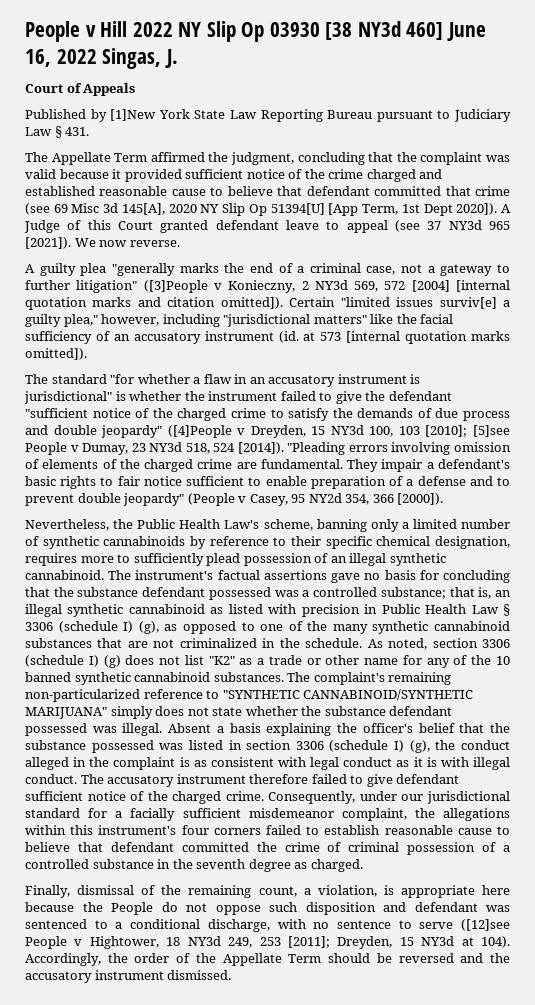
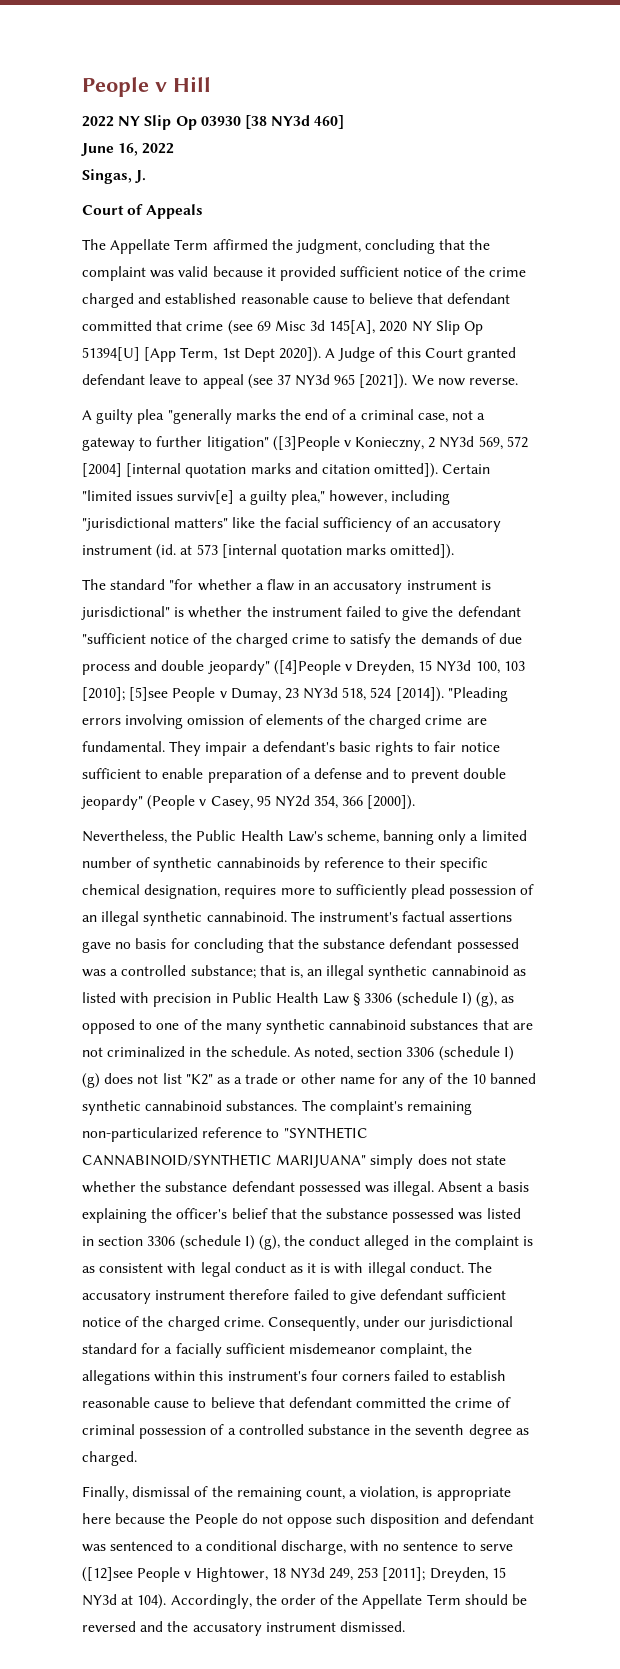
- People v Hill 2022 NY Slip Op 03930 [38 NY3d 460] June 16, 2022 Singas, J.
+ People v Hill
+ 2022 NY Slip Op 03930 [38 NY3d 460]
+ June 16, 2022
+ Singas, J.
- Published by [1]New York State Law Reporting Bureau pursuant to Judiciary Law § 431.

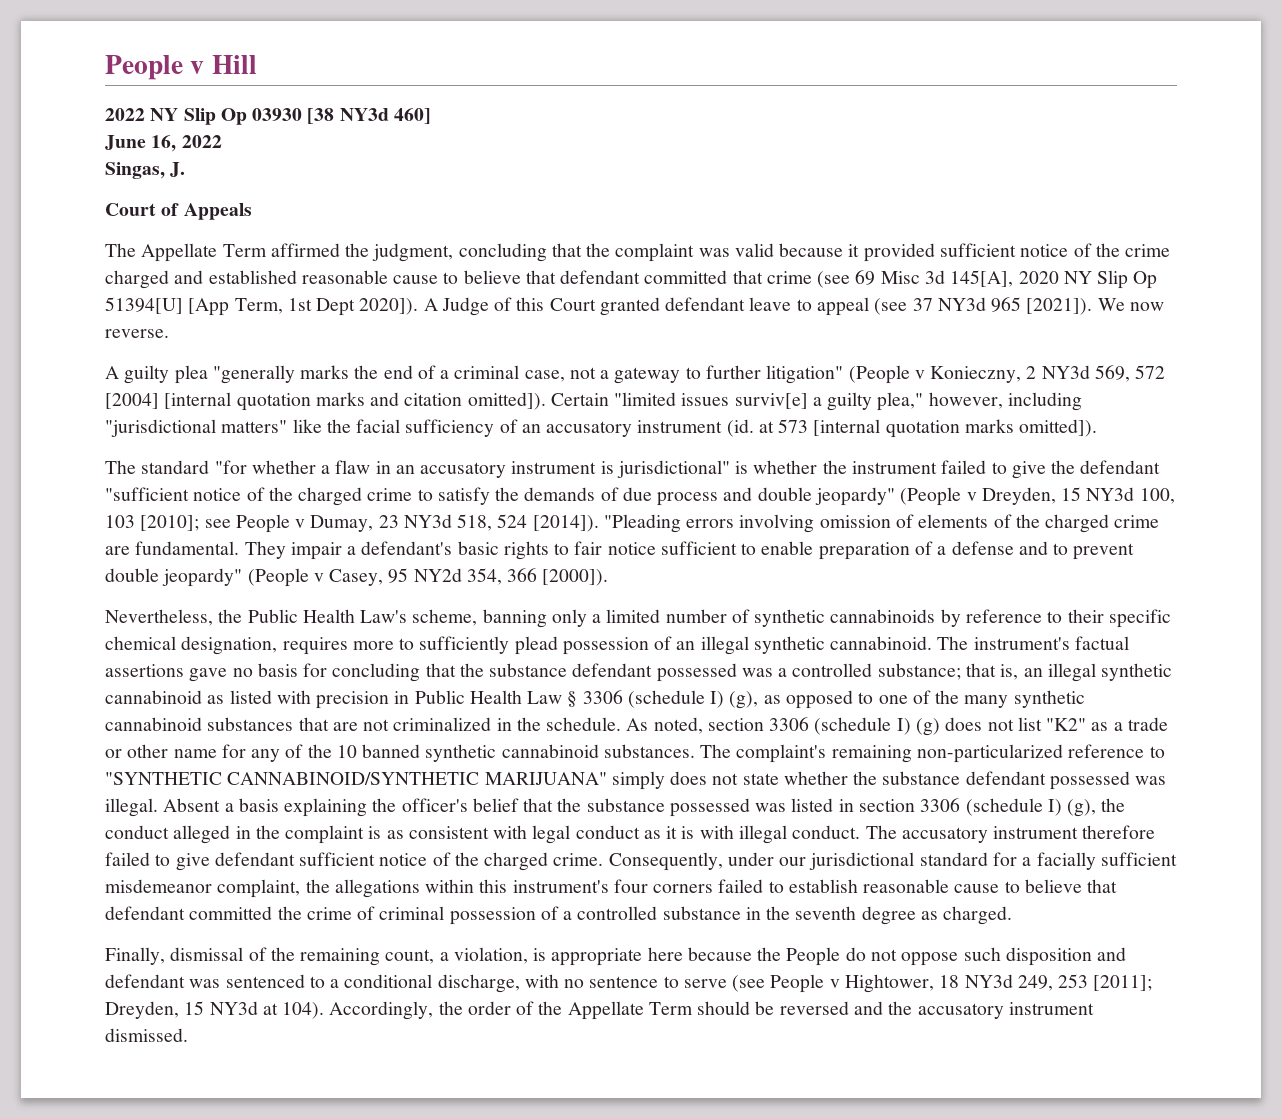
- A guilty plea "generally marks the end of a criminal case, not a gateway to further litigation" ([3]People v Konieczny, 2 NY3d 569, 572 [2004] [internal quotation marks and citation omitted]).
+ A guilty plea "generally marks the end of a criminal case, not a gateway to further litigation" (People v Konieczny, 2 NY3d 569, 572 [2004] [internal quotation marks and citation omitted]).
- The standard "for whether a flaw in an accusatory instrument is jurisdictional" is whether the instrument failed to give the defendant "sufficient notice of the charged crime to satisfy the demands of due process and double jeopardy" ([4]People v Dreyden, 15 NY3d 100, 103 [2010]; [5]see People v Dumay, 23 NY3d 518, 524 [2014]).
+ The standard "for whether a flaw in an accusatory instrument is jurisdictional" is whether the instrument failed to give the defendant "sufficient notice of the charged crime to satisfy the demands of due process and double jeopardy" (People v Dreyden, 15 NY3d 100, 103 [2010]; see People v Dumay, 23 NY3d 518, 524 [2014]).
- Finally, dismissal of the remaining count, a violation, is appropriate here because the People do not oppose such disposition and defendant was sentenced to a conditional discharge, with no sentence to serve ([12]see People v Hightower, 18 NY3d 249, 253 [2011]; Dreyden, 15 NY3d at 104).
+ Finally, dismissal of the remaining count, a violation, is appropriate here because the People do not oppose such disposition and defendant was sentenced to a conditional discharge, with no sentence to serve (see People v Hightower, 18 NY3d 249, 253 [2011]; Dreyden, 15 NY3d at 104).

